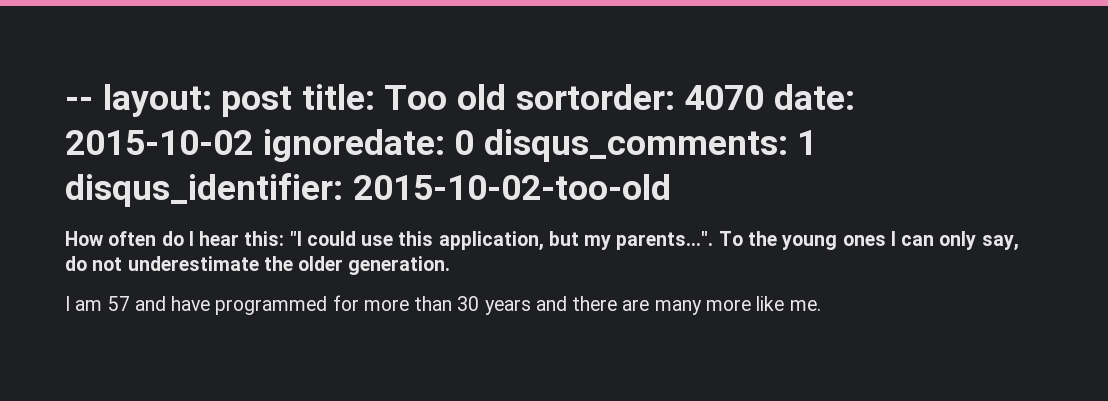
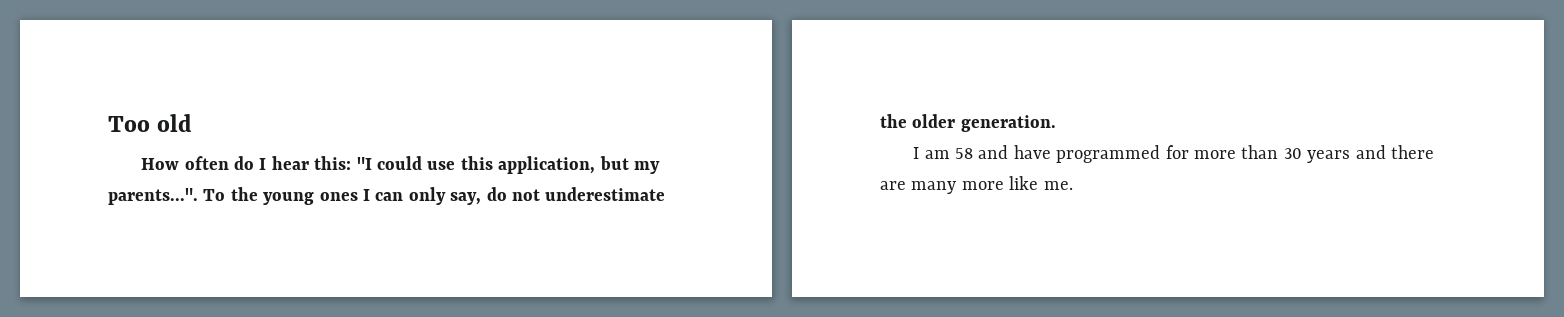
- -- layout: post title: Too old sortorder: 4070 date: 2015-10-02 ignoredate: 0 disqus_comments: 1 disqus_identifier: 2015-10-02-too-old
+ Too old
- I am 57 and have programmed for more than 30 years and there are many more like me.
+ I am 58 and have programmed for more than 30 years and there are many more like me.

